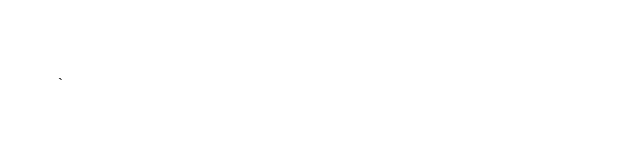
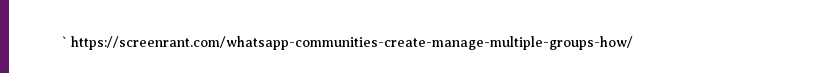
- `
+ ` https://screenrant.com/whatsapp-communities-create-manage-multiple-groups-how/

